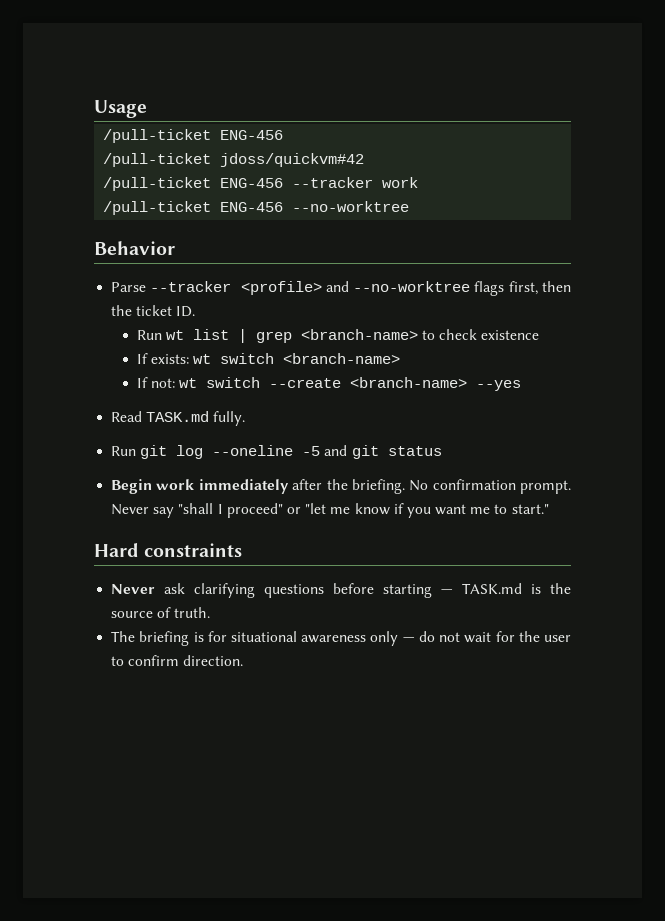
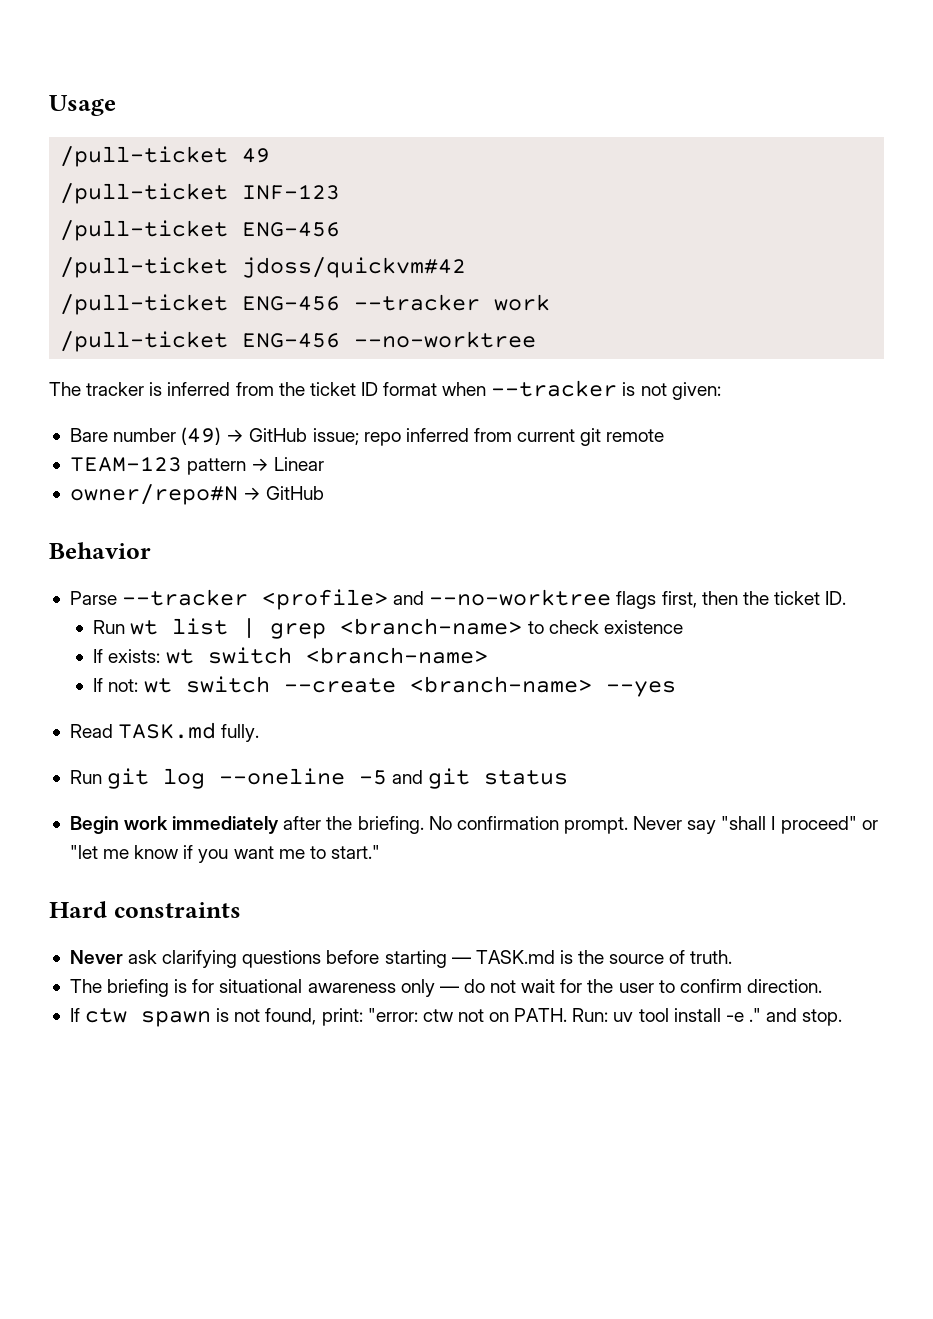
+ /pull-ticket 49
+ /pull-ticket INF-123
+ The tracker is inferred from the ticket ID format when --tracker is not given:
+ Bare number (49) → GitHub issue; repo inferred from current git remote
+ TEAM-123 pattern → Linear
+ owner/repo#N → GitHub
+ If ctw spawn is not found, print: "error: ctw not on PATH. Run: uv tool install -e ." and stop.

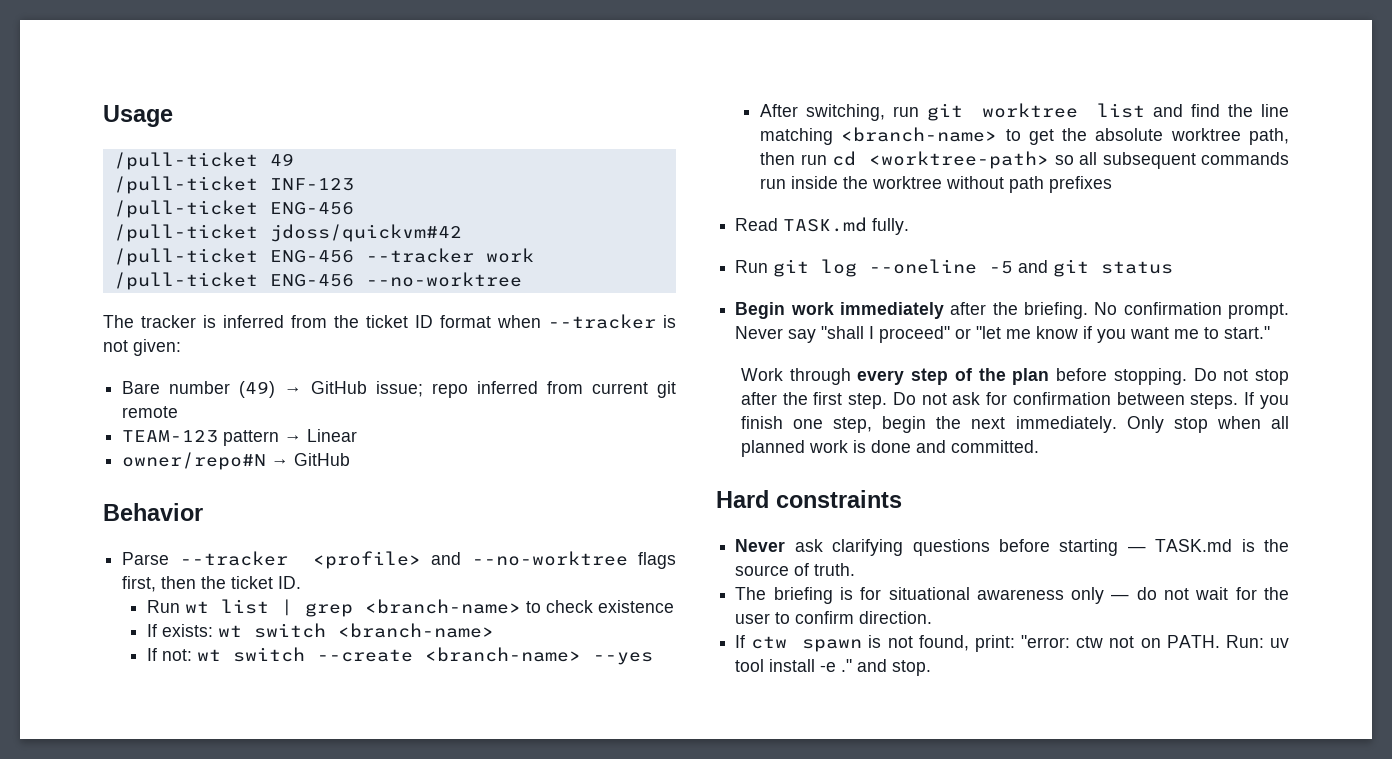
+ After switching, run git worktree list and find the line matching <branch-name> to get the absolute worktree path, then run cd <worktree-path> so all subsequent commands run inside the worktree without path prefixes
+ Work through every step of the plan before stopping. Do not stop after the first step. Do not ask for confirmation between steps. If you finish one step, begin the next immediately. Only stop when all planned work is done and committed.

